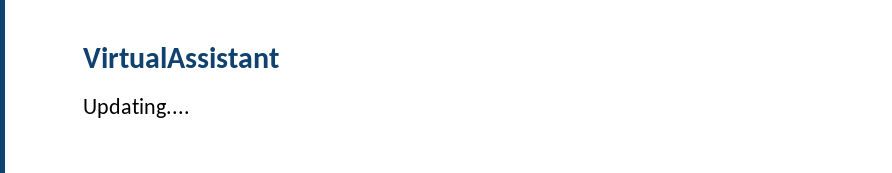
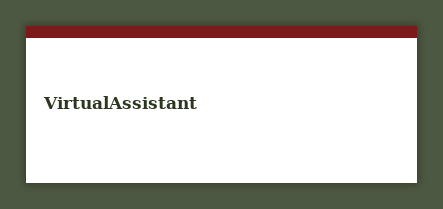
- Updating....

